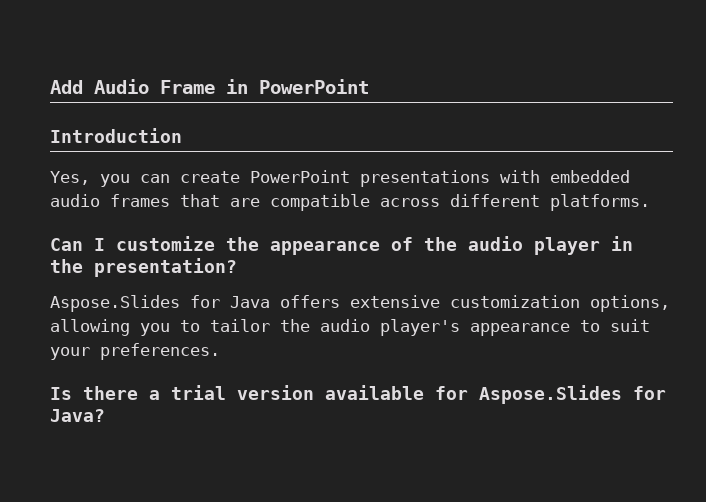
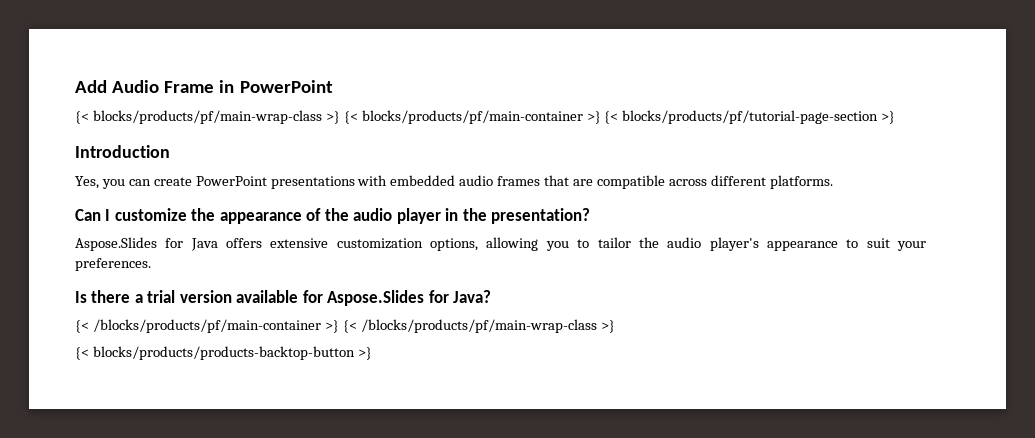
+ {< blocks/products/pf/main-wrap-class >} {< blocks/products/pf/main-container >} {< blocks/products/pf/tutorial-page-section >}
+ {< /blocks/products/pf/main-container >} {< /blocks/products/pf/main-wrap-class >}
+ {< blocks/products/products-backtop-button >}

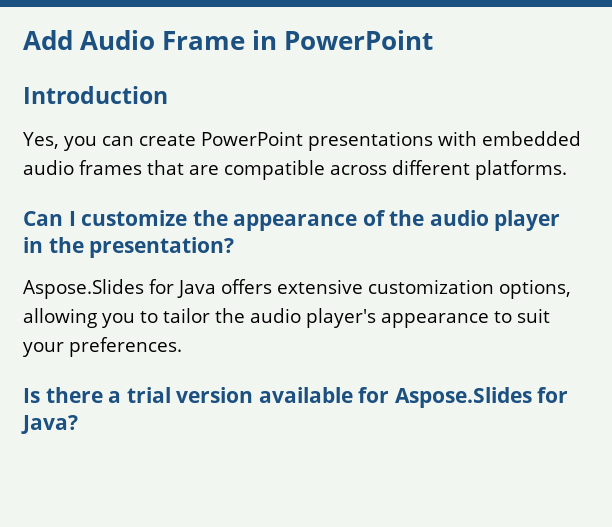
- {< blocks/products/pf/main-wrap-class >} {< blocks/products/pf/main-container >} {< blocks/products/pf/tutorial-page-section >}
- {< /blocks/products/pf/main-container >} {< /blocks/products/pf/main-wrap-class >}
- {< blocks/products/products-backtop-button >}

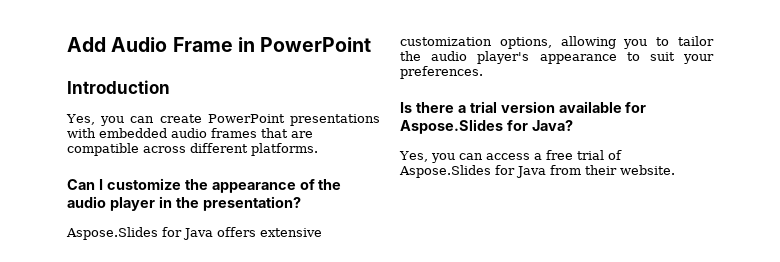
+ Yes, you can access a free trial of Aspose.Slides for Java from their website.

